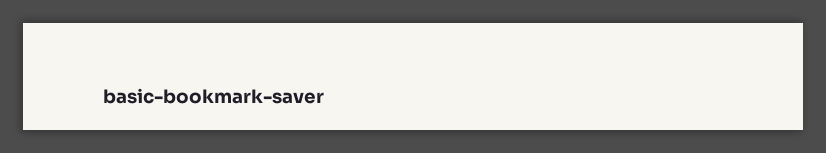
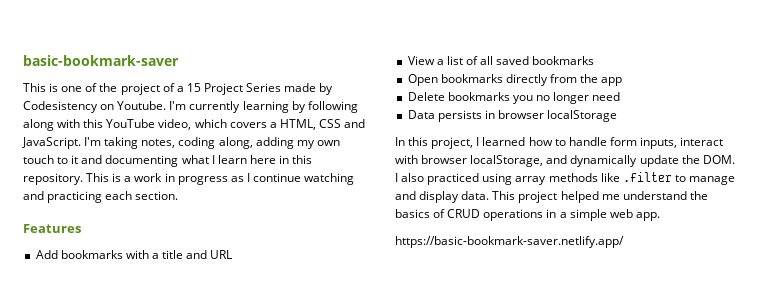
+ This is one of the project of a 15 Project Series made by Codesistency on Youtube. I'm currently learning by following along with this YouTube video, which covers a HTML, CSS and JavaScript. I'm taking notes, coding along, adding my own touch to it and documenting what I learn here in this repository. This is a work in progress as I continue watching and practicing each section.
+ Features
+ Add bookmarks with a title and URL
+ View a list of all saved bookmarks
+ Open bookmarks directly from the app
+ Delete bookmarks you no longer need
+ Data persists in browser localStorage
+ In this project, I learned how to handle form inputs, interact with browser localStorage, and dynamically update the DOM. I also practiced using array methods like .filter to manage and display data. This project helped me understand the basics of CRUD operations in a simple web app.
+ https://basic-bookmark-saver.netlify.app/

